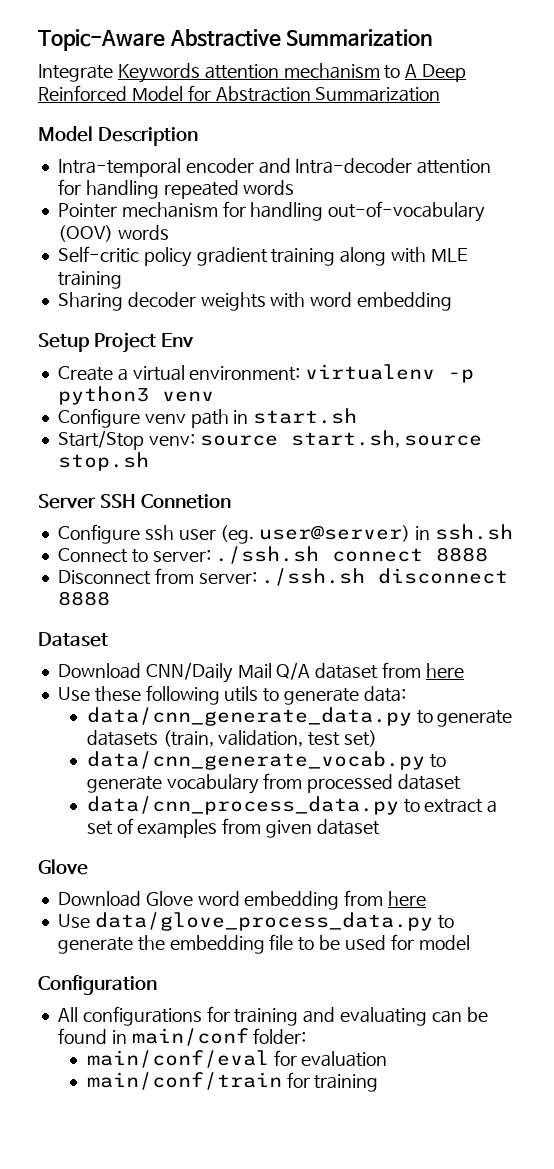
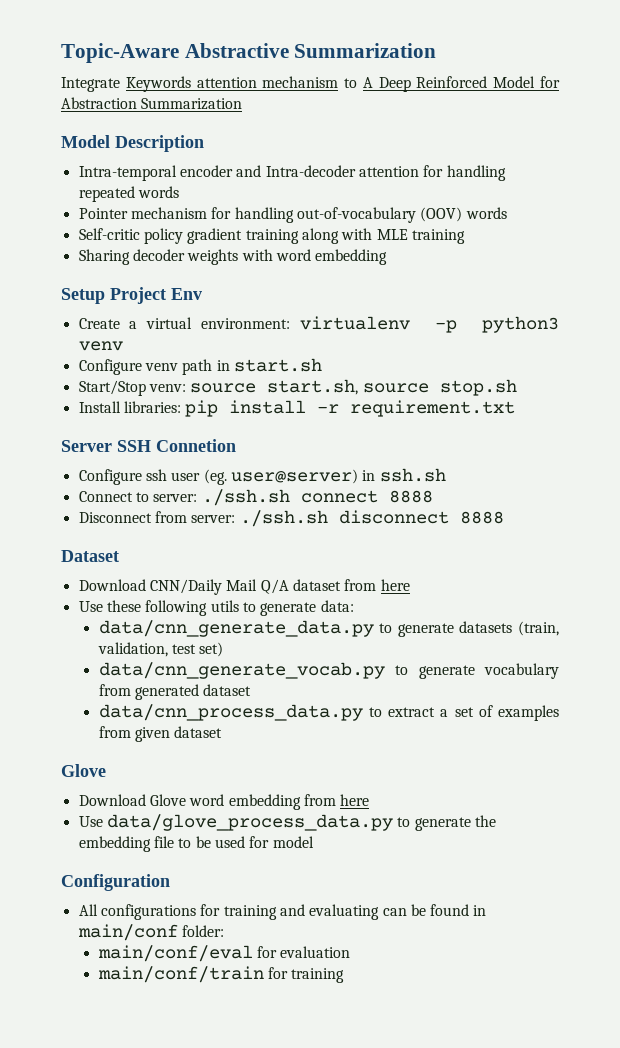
+ Install libraries: pip install -r requirement.txt
- data/cnn_generate_vocab.py to generate vocabulary from processed dataset
+ data/cnn_generate_vocab.py to generate vocabulary from generated dataset

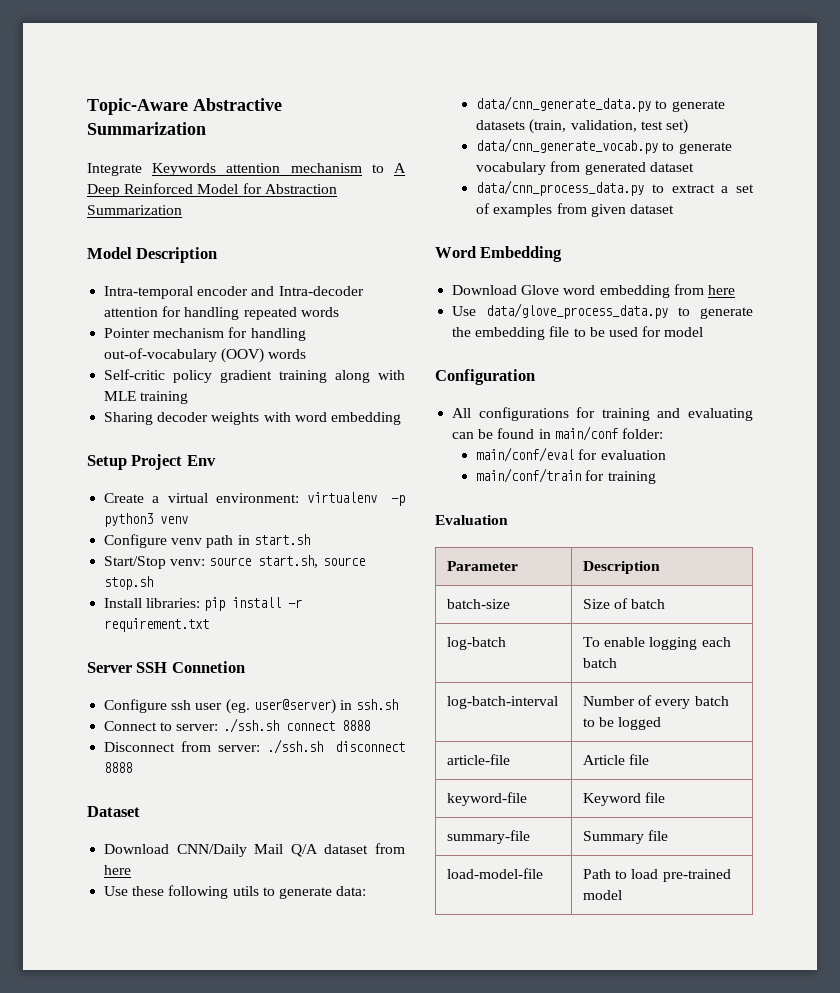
  data/cnn_process_data.py to extract a set of examples from given dataset
- Glove
+ Word Embedding
+ Evaluation
+ Parameter | Description
+ batch-size | Size of batch
+ log-batch | To enable logging each batch
+ log-batch-interval | Number of every batch to be logged
+ article-file | Article file
+ keyword-file | Keyword file
+ summary-file | Summary file
+ load-model-file | Path to load pre-trained model

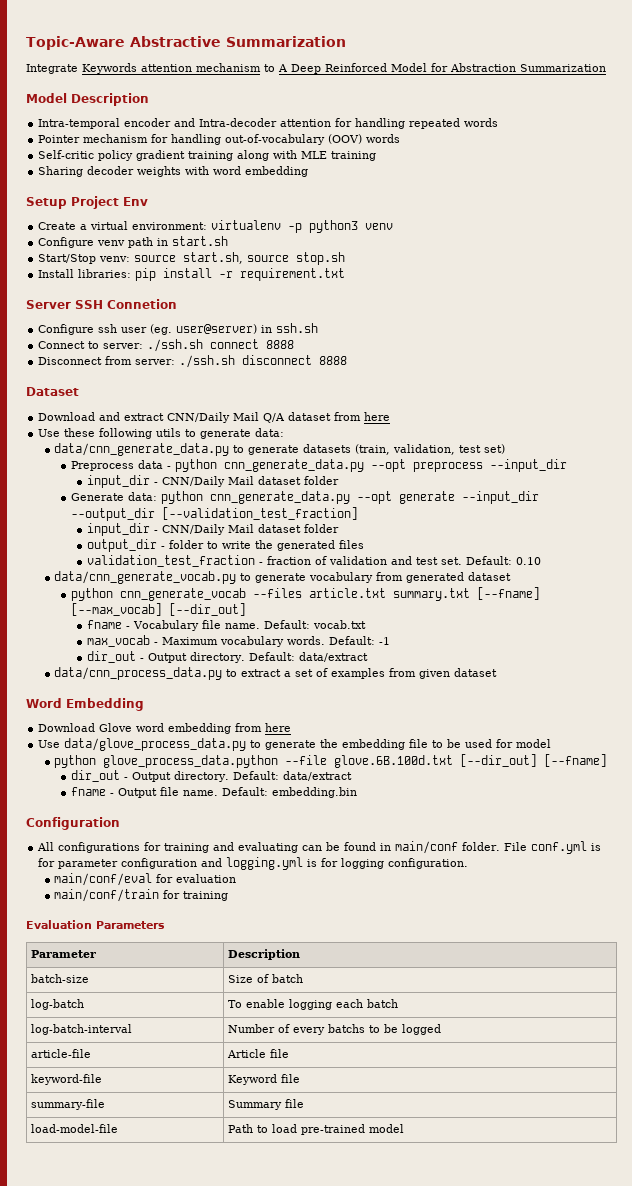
- Download CNN/Daily Mail Q/A dataset from here
+ Download and extract CNN/Daily Mail Q/A dataset from here
+ Preprocess data - python cnn_generate_data.py --opt preprocess --input_dir
+ input_dir - CNN/Daily Mail dataset folder
+ Generate data: python cnn_generate_data.py --opt generate --input_dir --output_dir [--validation_test_fraction]
+ input_dir - CNN/Daily Mail dataset folder
+ output_dir - folder to write the generated files
+ validation_test_fraction - fraction of validation and test set. Default: 0.10
+ python cnn_generate_vocab --files article.txt summary.txt [--fname] [--max_vocab] [--dir_out]
+ fname - Vocabulary file name. Default: vocab.txt
+ max_vocab - Maximum vocabulary words. Default: -1
+ dir_out - Output directory. Default: data/extract
+ python glove_process_data.python --file glove.6B.100d.txt [--dir_out] [--fname]
+ dir_out - Output directory. Default: data/extract
+ fname - Output file name. Default: embedding.bin
- All configurations for training and evaluating can be found in main/conf folder:
+ All configurations for training and evaluating can be found in main/conf folder. File conf.yml is for parameter configuration and logging.yml is for logging configuration.
- Evaluation
+ Evaluation Parameters
- log-batch-interval | Number of every batch to be logged
+ log-batch-interval | Number of every batchs to be logged

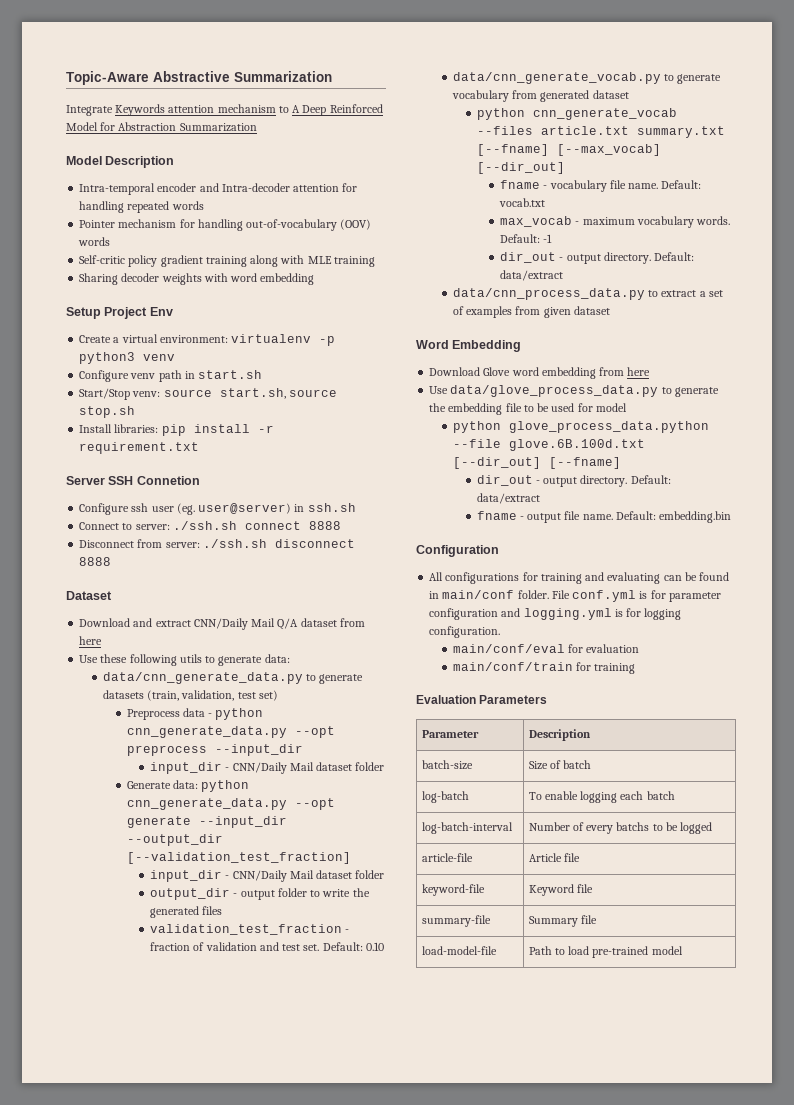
- output_dir - folder to write the generated files
+ output_dir - output folder to write the generated files
- fname - Vocabulary file name.
+ fname - vocabulary file name.
- max_vocab - Maximum vocabulary words.
+ max_vocab - maximum vocabulary words.
  Default: -1
- dir_out - Output directory.
+ dir_out - output directory.
  python glove_process_data.python --file glove.6B.100d.txt [--dir_out] [--fname]
- dir_out - Output directory.
+ dir_out - output directory.
- fname - Output file name.
+ fname - output file name.

